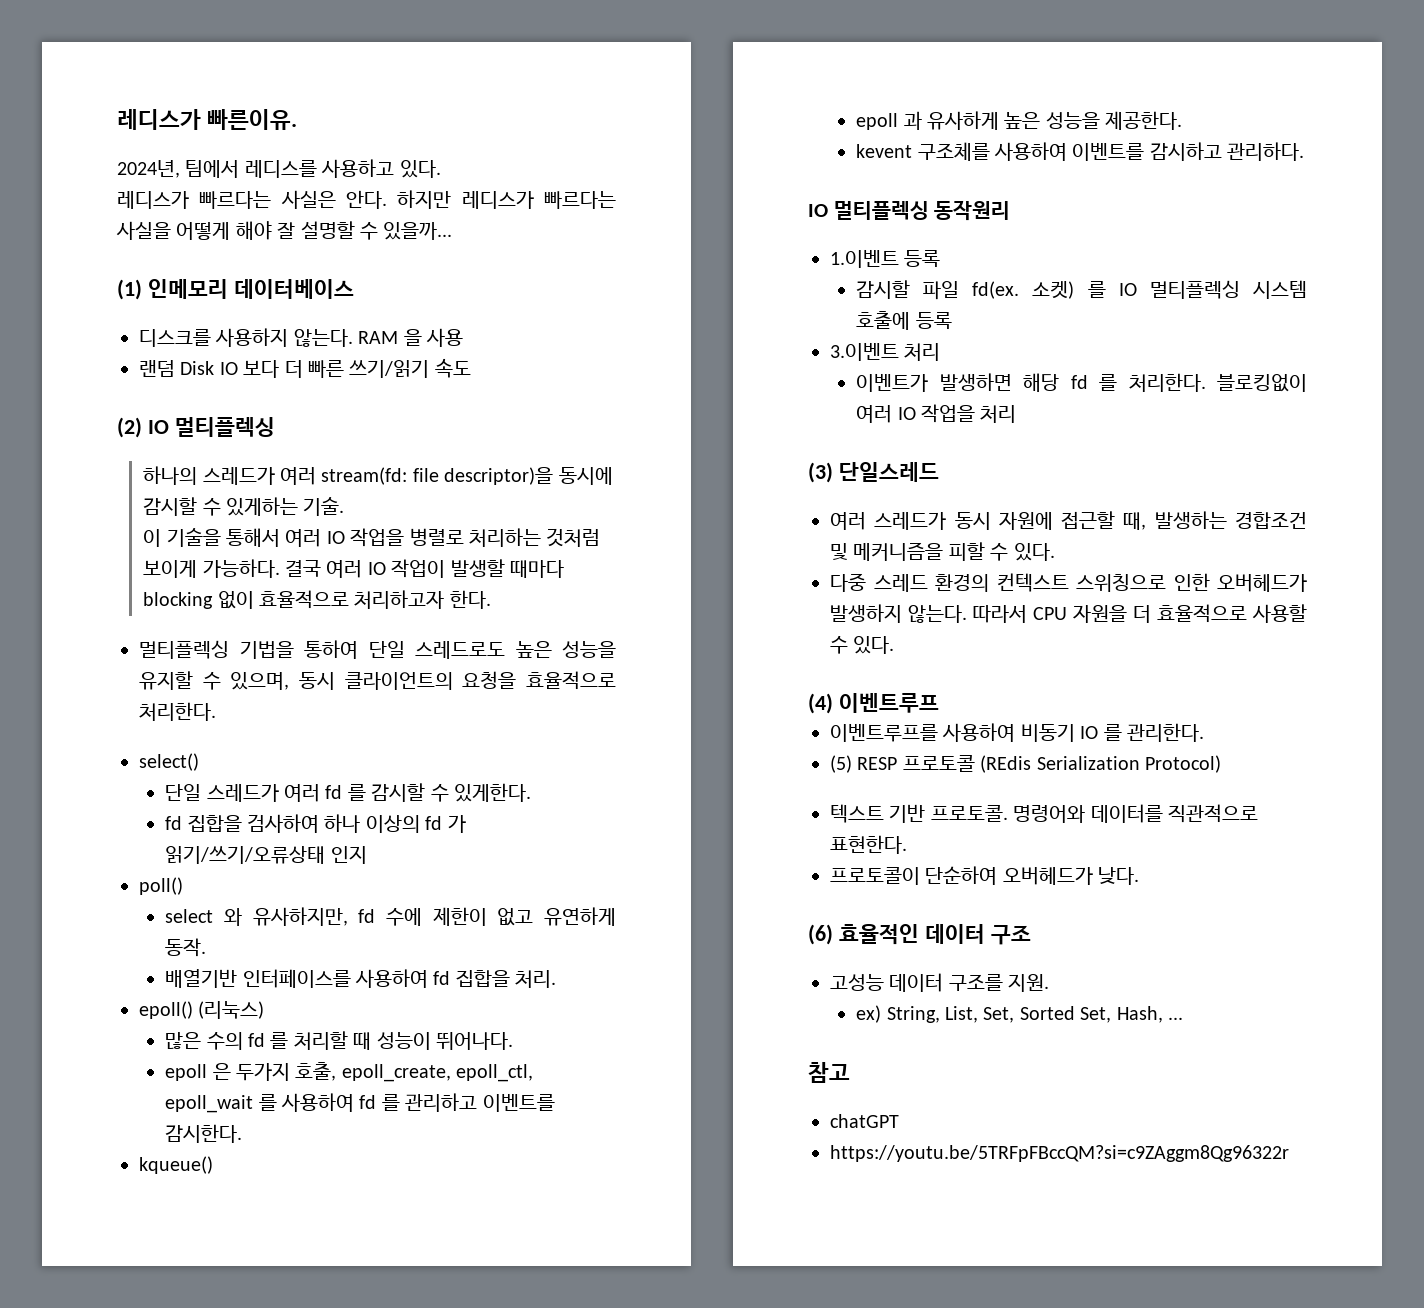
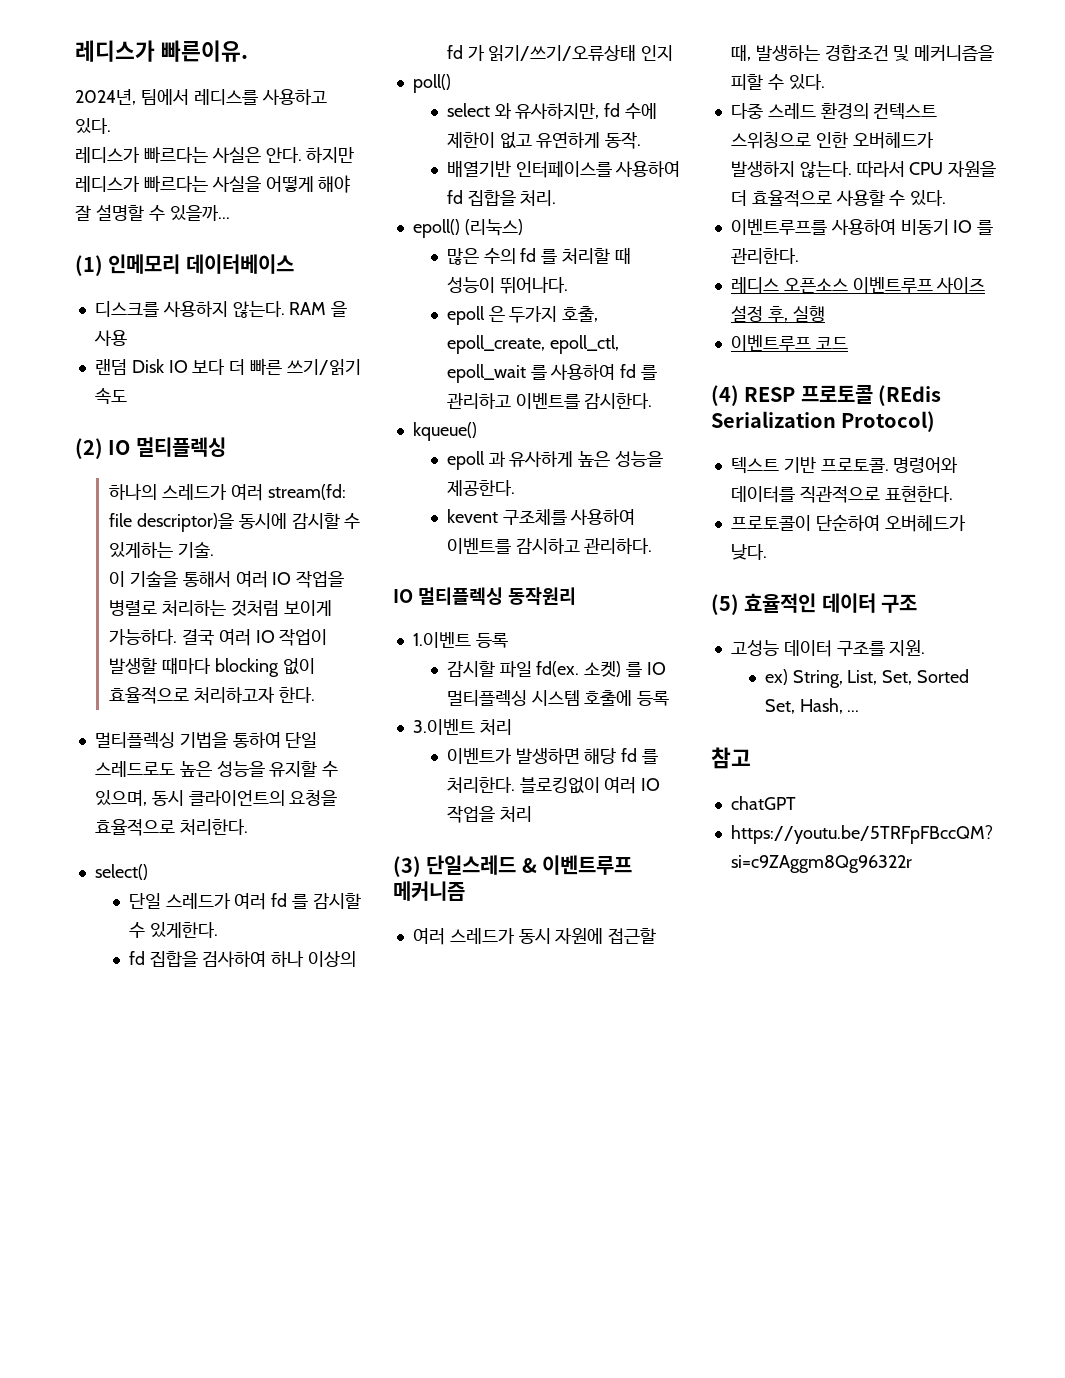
- (3) 단일스레드
+ (3) 단일스레드 & 이벤트루프 메커니즘
- (4) 이벤트루프
- (5) RESP 프로토콜 (REdis Serialization Protocol)
+ 레디스 오픈소스 이벤트루프 사이즈 설정 후, 실행
+ 이벤트루프 코드
+ (4) RESP 프로토콜 (REdis Serialization Protocol)
- (6) 효율적인 데이터 구조
+ (5) 효율적인 데이터 구조

